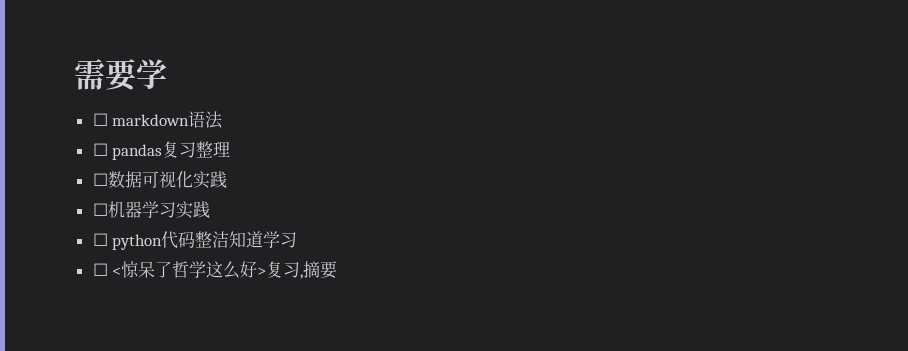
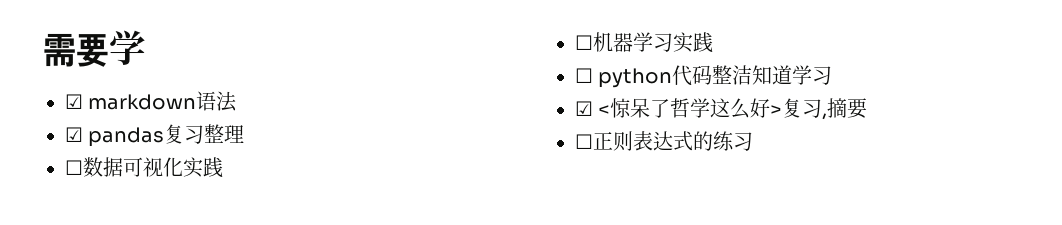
- ☐ markdown语法
+ ☑ markdown语法
- ☐ pandas复习整理
+ ☑ pandas复习整理
- ☐ <惊呆了哲学这么好>复习,摘要
+ ☑ <惊呆了哲学这么好>复习,摘要
+ ☐正则表达式的练习

